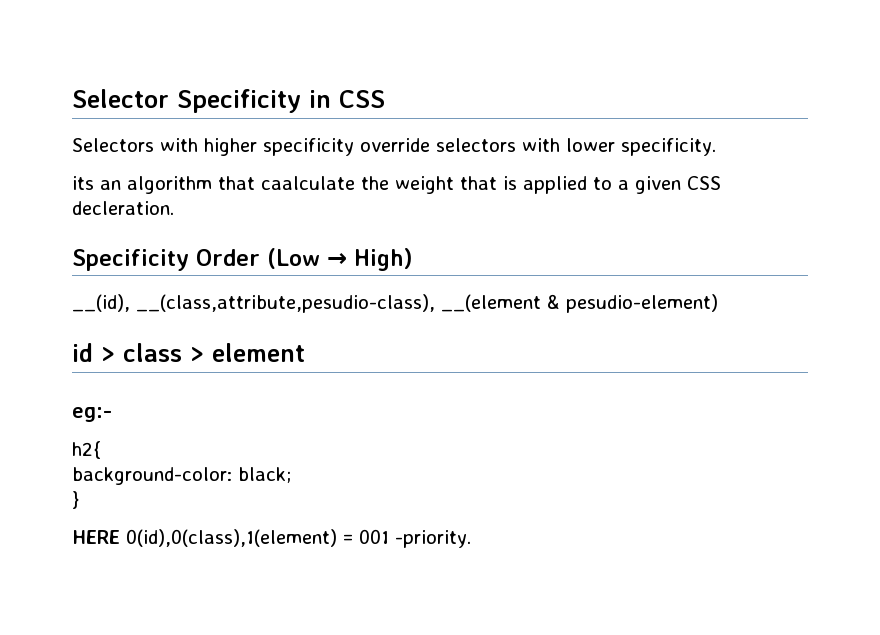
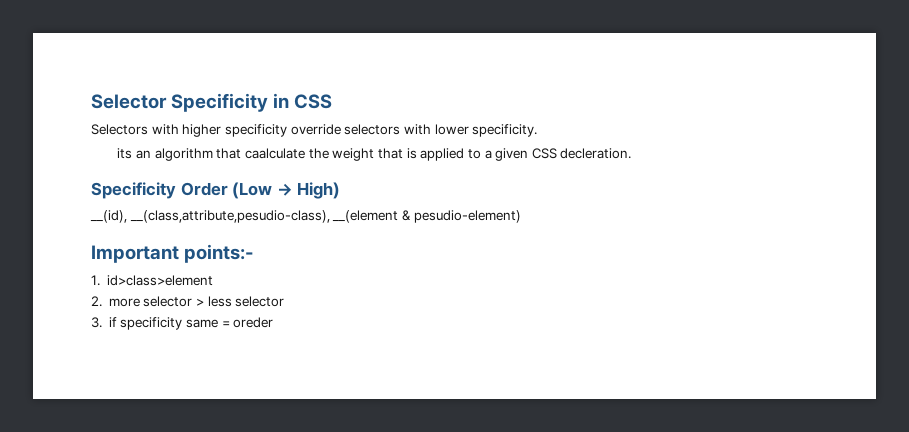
- id > class > element
- eg:-
- h2{
- background-color: black;
- }
- HERE 0(id),0(class),1(element) = 001 -priority.
+ Important points:-
+ 1. id>class>element
+ 2. more selector > less selector
+ 3. if specificity same = oreder

